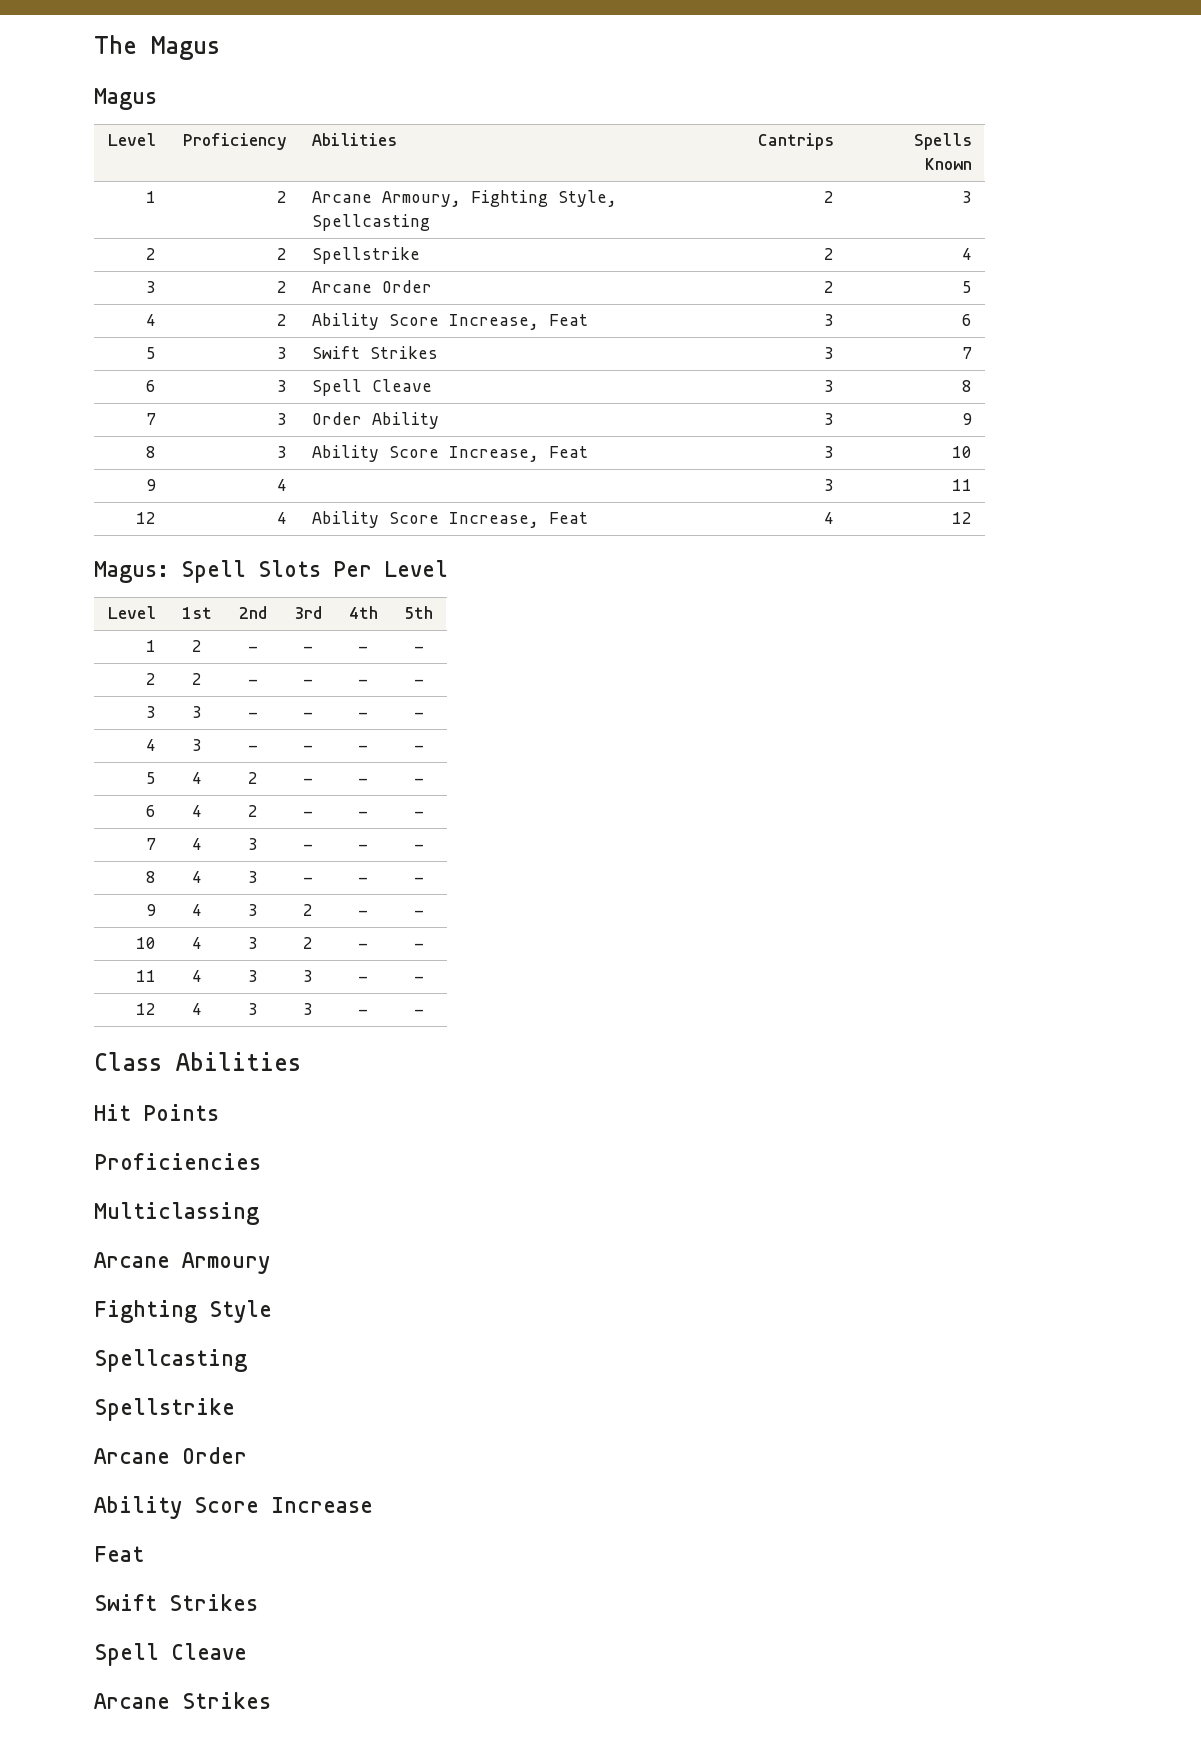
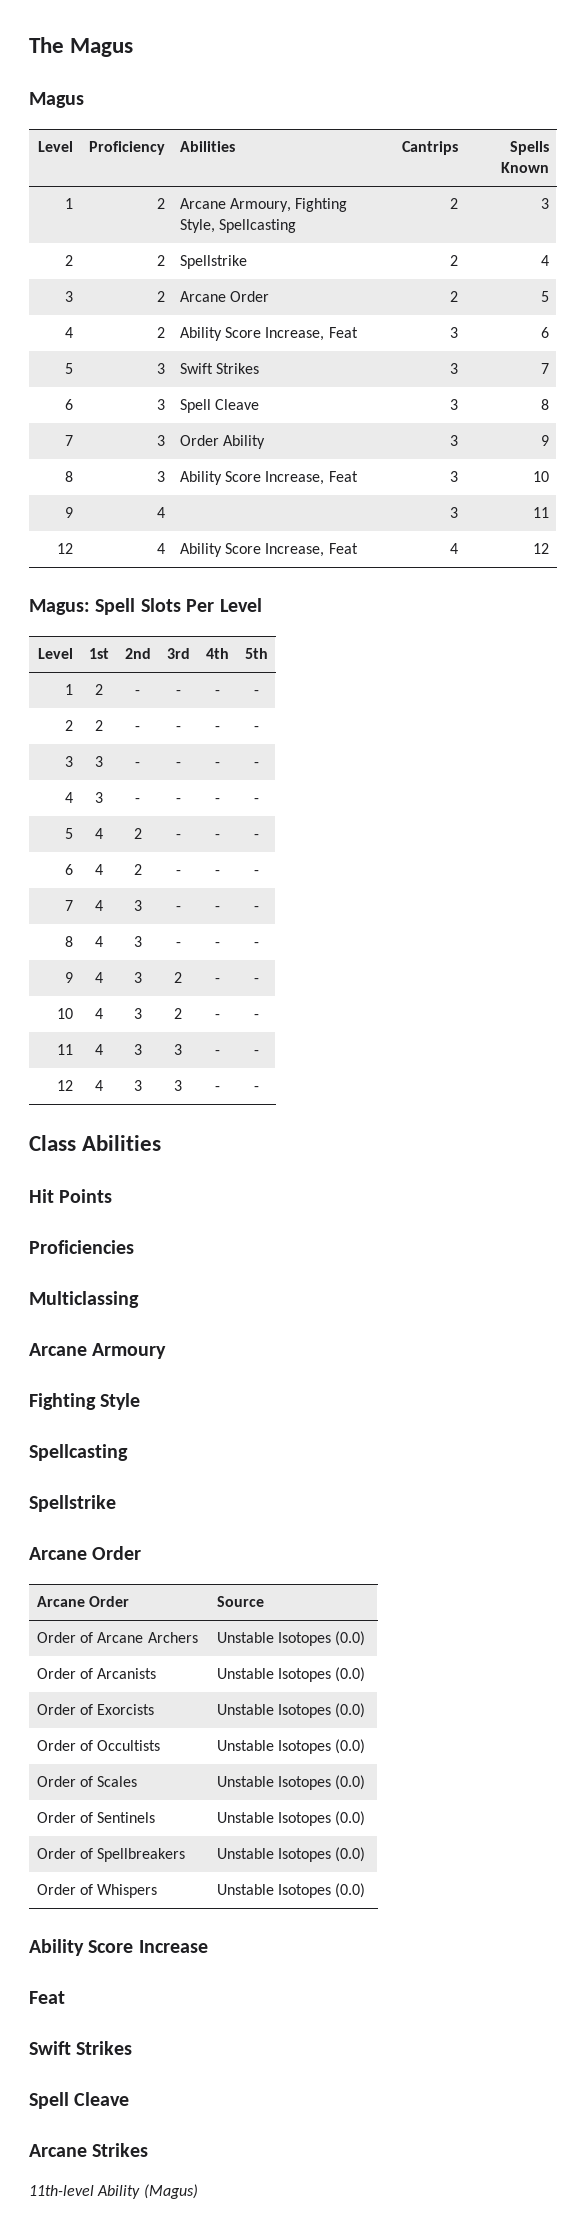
+ Arcane Order | Source
+ Order of Arcane Archers | Unstable Isotopes (0.0)
+ Order of Arcanists | Unstable Isotopes (0.0)
+ Order of Exorcists | Unstable Isotopes (0.0)
+ Order of Occultists | Unstable Isotopes (0.0)
+ Order of Scales | Unstable Isotopes (0.0)
+ Order of Sentinels | Unstable Isotopes (0.0)
+ Order of Spellbreakers | Unstable Isotopes (0.0)
+ Order of Whispers | Unstable Isotopes (0.0)
+ 11th-level Ability (Magus)

